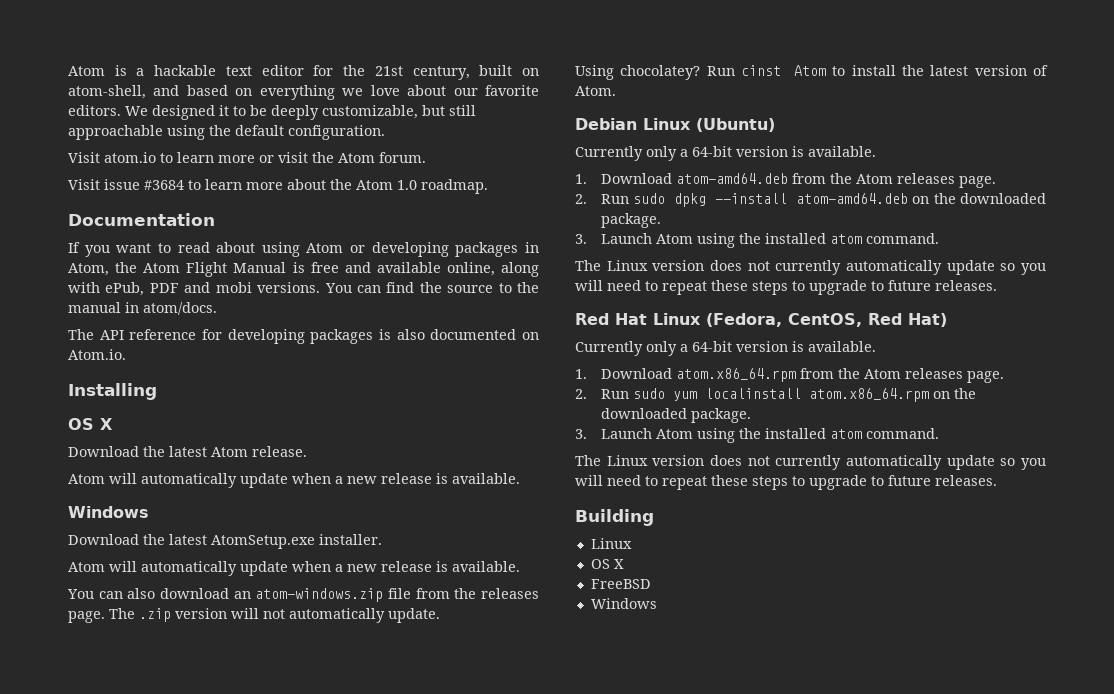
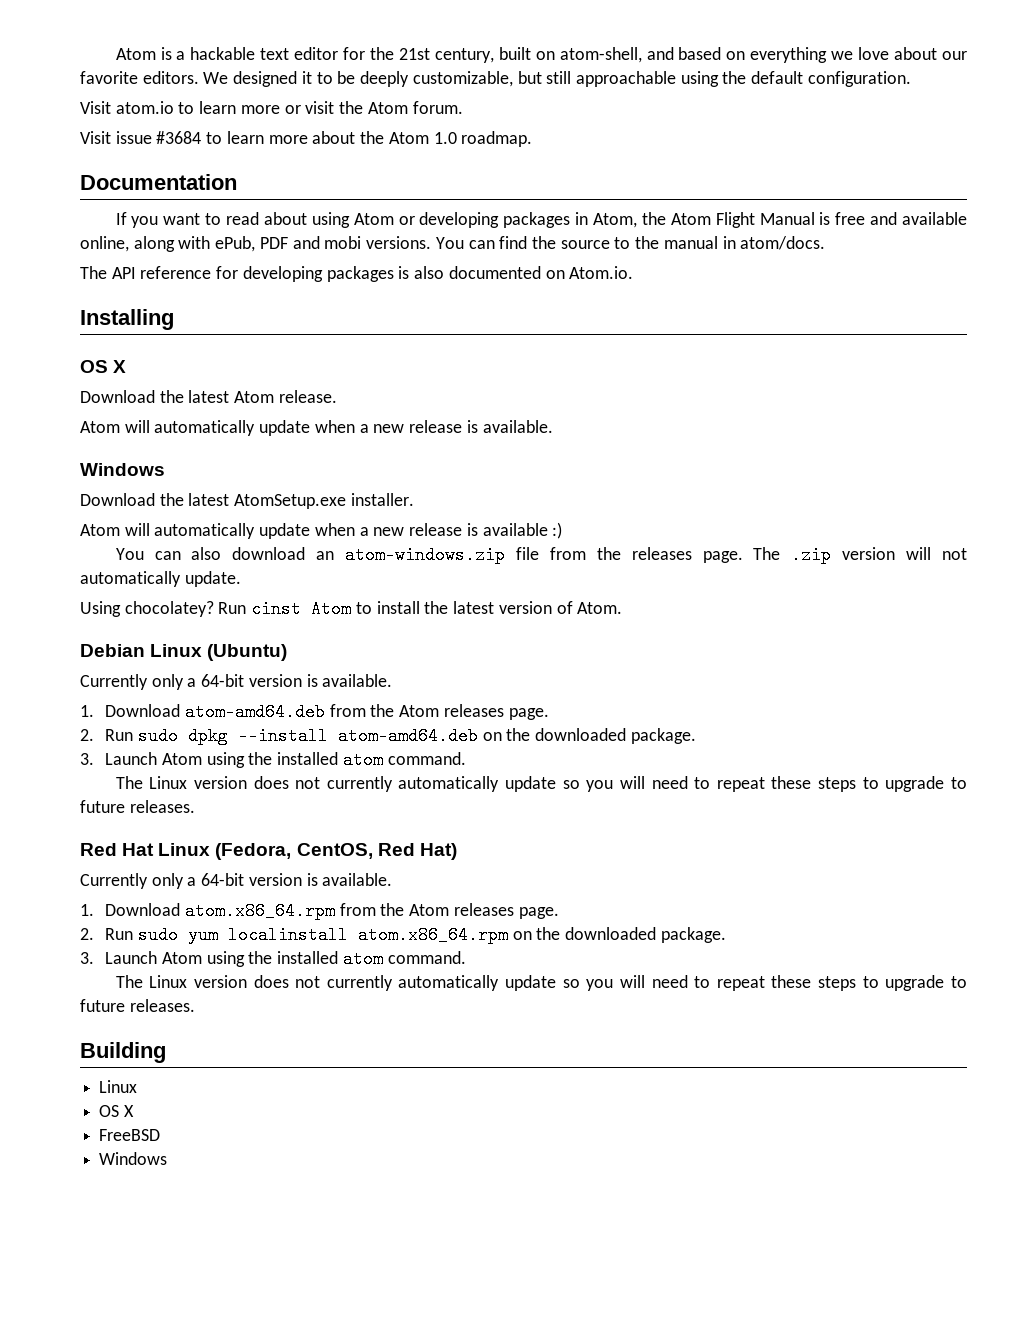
  Download the latest AtomSetup.exe installer.
- Atom will automatically update when a new release is available.
+ Atom will automatically update when a new release is available :)

